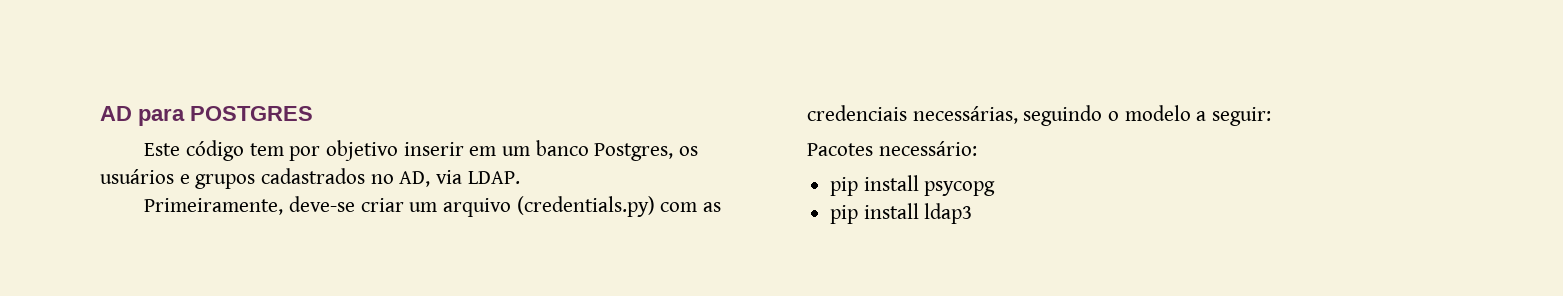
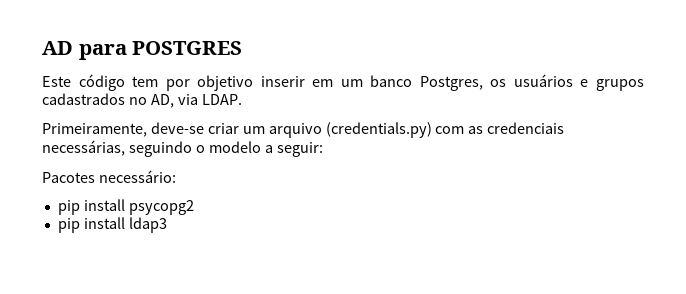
- pip install psycopg
+ pip install psycopg2

